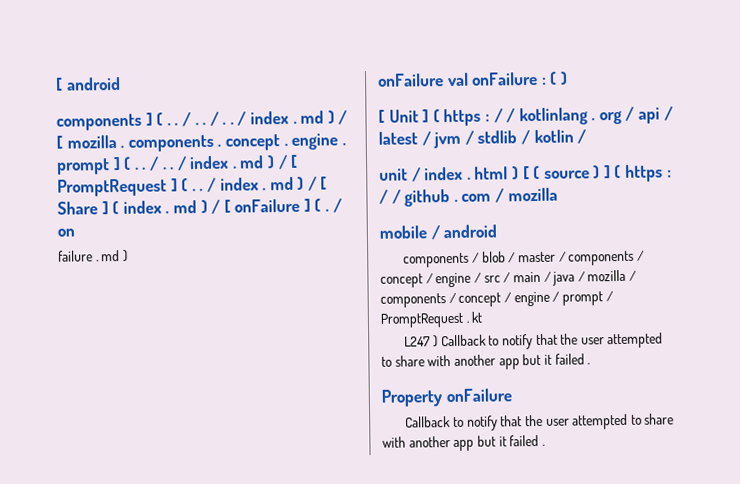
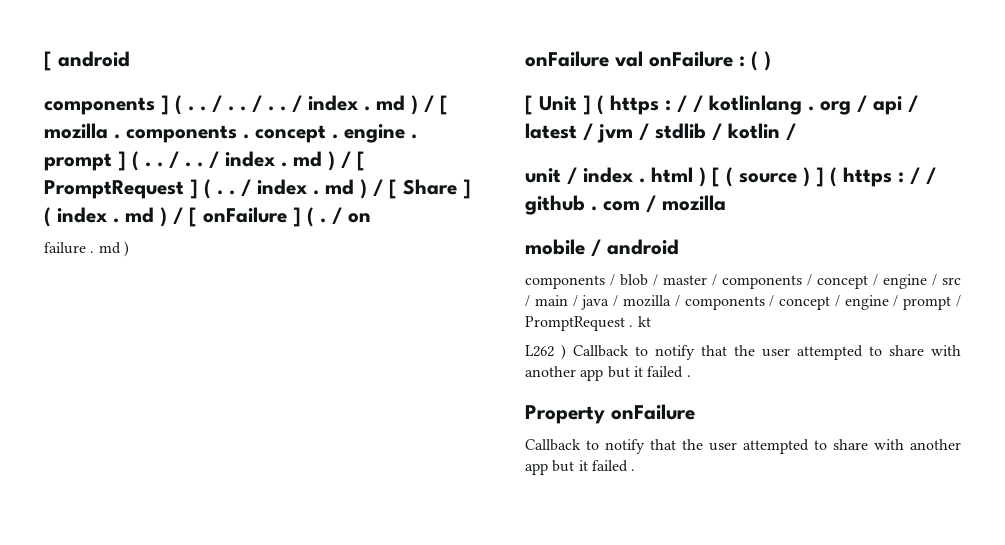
- L247 ) Callback to notify that the user attempted to share with another app but it failed .
+ L262 ) Callback to notify that the user attempted to share with another app but it failed .

